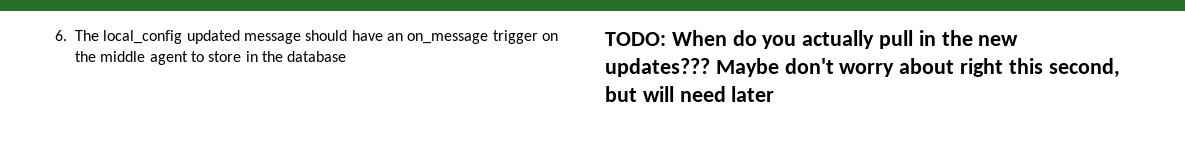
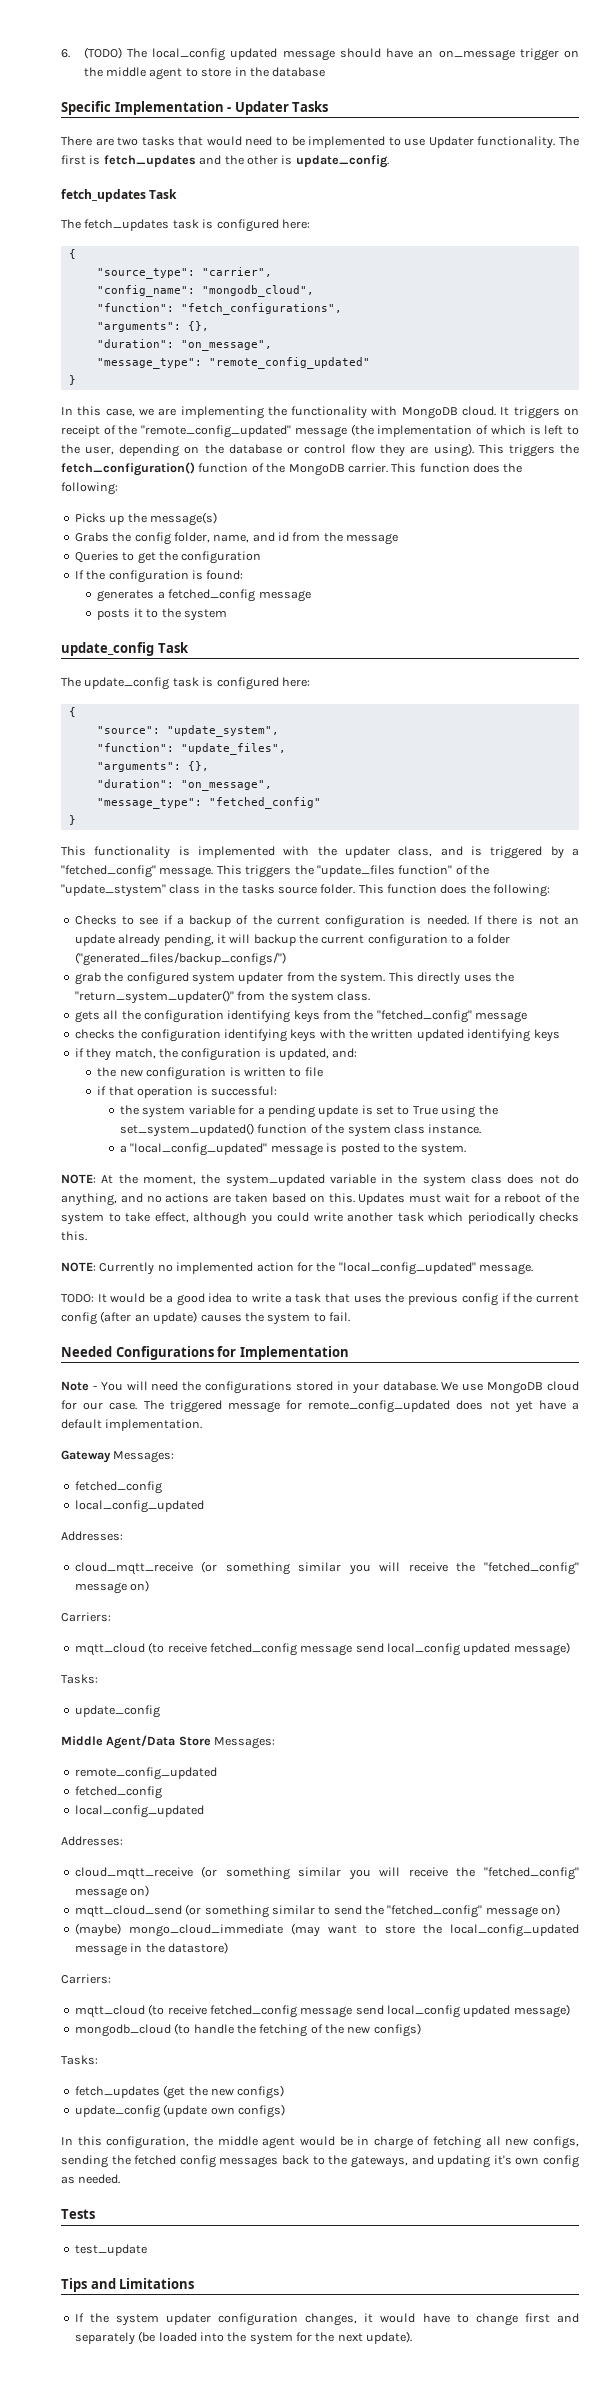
- 6. The local_config updated message should have an on_message trigger on the middle agent to store in the database
+ 6. (TODO) The local_config updated message should have an on_message trigger on the middle agent to store in the database
- TODO: When do you actually pull in the new updates??? Maybe don't worry about right this second, but will need later
+ Specific Implementation - Updater Tasks
+ There are two tasks that would need to be implemented to use Updater functionality. The first is fetch_updates and the other is update_config.
+ fetch_updates Task
+ The fetch_updates task is configured here:
+ {
+ "source_type": "carrier",
+ "config_name": "mongodb_cloud",
+ "function": "fetch_configurations",
+ "arguments": {},
+ "duration": "on_message",
+ "message_type": "remote_config_updated"
+ }
+ In this case, we are implementing the functionality with MongoDB cloud. It triggers on receipt of the "remote_config_updated" message (the implementation of which is left to the user, depending on the database or control flow they are using). This triggers the fetch_configuration() function of the MongoDB carrier. This function does the following:
+ Picks up the message(s)
+ Grabs the config folder, name, and id from the message
+ Queries to get the configuration
+ If the configuration is found:
+ generates a fetched_config message
+ posts it to the system
+ update_config Task
+ The update_config task is configured here:
+ {
+ "source": "update_system",
+ "function": "update_files",
+ "arguments": {},
+ "duration": "on_message",
+ "message_type": "fetched_config"
+ }
+ This functionality is implemented with the updater class, and is triggered by a "fetched_config" message. This triggers the "update_files function" of the "update_stystem" class in the tasks source folder. This function does the following:
+ Checks to see if a backup of the current configuration is needed. If there is not an update already pending, it will backup the current configuration to a folder ("generated_files/backup_configs/")
+ grab the configured system updater from the system. This directly uses the "return_system_updater()" from the system class.
+ gets all the configuration identifying keys from the "fetched_config" message
+ checks the configuration identifying keys with the written updated identifying keys
+ if they match, the configuration is updated, and:
+ the new configuration is written to file
+ if that operation is successful:
+ the system variable for a pending update is set to True using the set_system_updated() function of the system class instance.
+ a "local_config_updated" message is posted to the system.
+ NOTE: At the moment, the system_updated variable in the system class does not do anything, and no actions are taken based on this. Updates must wait for a reboot of the system to take effect, although you could write another task which periodically checks this.
+ NOTE: Currently no implemented action for the "local_config_updated" message.
+ TODO: It would be a good idea to write a task that uses the previous config if the current config (after an update) causes the system to fail.
+ Needed Configurations for Implementation
+ Note - You will need the configurations stored in your database. We use MongoDB cloud for our case. The triggered message for remote_config_updated does not yet have a default implementation.
+ Gateway Messages:
+ fetched_config
+ local_config_updated
+ Addresses:
+ cloud_mqtt_receive (or something similar you will receive the "fetched_config" message on)
+ Carriers:
+ mqtt_cloud (to receive fetched_config message send local_config updated message)
+ Tasks:
+ update_config
+ Middle Agent/Data Store Messages:
+ remote_config_updated
+ fetched_config
+ local_config_updated
+ Addresses:
+ cloud_mqtt_receive (or something similar you will receive the "fetched_config" message on)
+ mqtt_cloud_send (or something similar to send the "fetched_config" message on)
+ (maybe) mongo_cloud_immediate (may want to store the local_config_updated message in the datastore)
+ Carriers:
+ mqtt_cloud (to receive fetched_config message send local_config updated message)
+ mongodb_cloud (to handle the fetching of the new configs)
+ Tasks:
+ fetch_updates (get the new configs)
+ update_config (update own configs)
+ In this configuration, the middle agent would be in charge of fetching all new configs, sending the fetched config messages back to the gateways, and updating it's own config as needed.
+ Tests
+ test_update
+ Tips and Limitations
+ If the system updater configuration changes, it would have to change first and separately (be loaded into the system for the next update).

